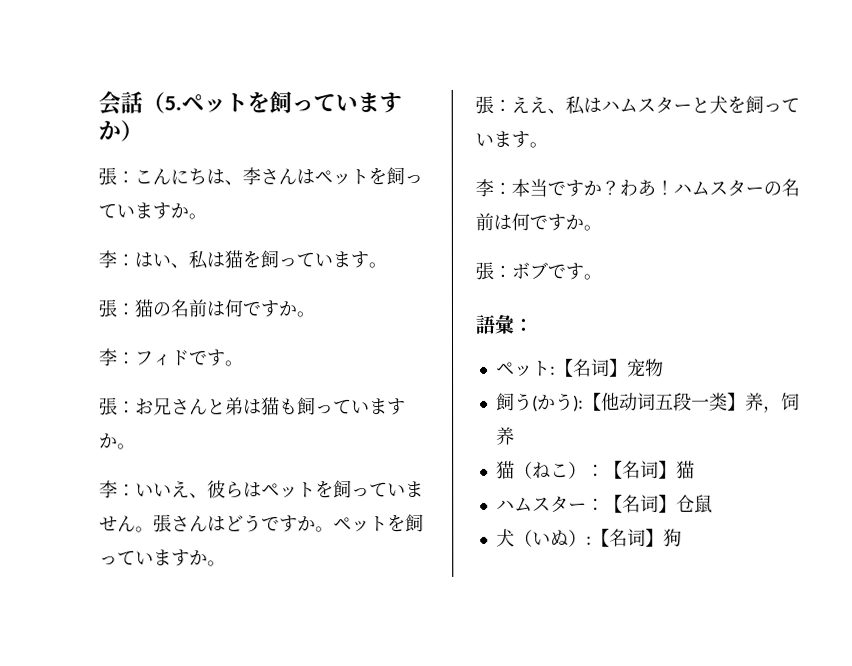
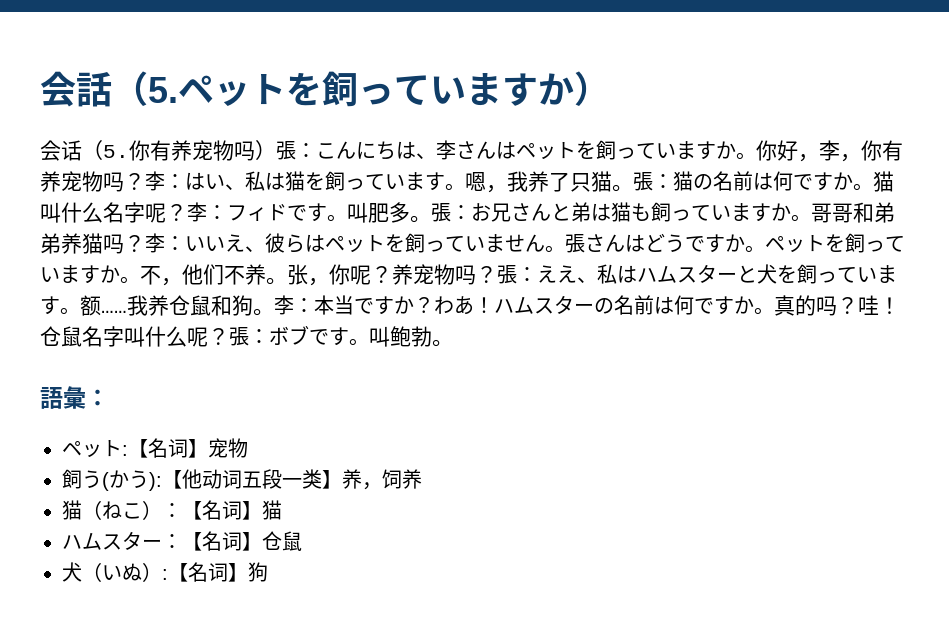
- 張：こんにちは、李さんはペットを飼っていますか。
- 李：はい、私は猫を飼っています。
- 張：猫の名前は何ですか。
- 李：フィドです。
- 張：お兄さんと弟は猫も飼っていますか。
- 李：いいえ、彼らはペットを飼っていません。
+ 会话（5.你有养宠物吗）張：こんにちは、李さんはペットを飼っていますか。你好，李，你有养宠物吗？李：はい、私は猫を飼っています。嗯，我养了只猫。張：猫の名前は何ですか。猫叫什么名字呢？李：フィドです。叫肥多。張：お兄さんと弟は猫も飼っていますか。哥哥和弟弟养猫吗？李：いいえ、彼らはペットを飼っていません。
- 張さんはどうですか。ペットを飼っていますか。
- 張：ええ、私はハムスターと犬を飼っています。
- 李：本当ですか？
+ 張さんはどうですか。ペットを飼っていますか。不，他们不养。张，你呢？养宠物吗？張：ええ、私はハムスターと犬を飼っています。额……我养仓鼠和狗。李：本当ですか？
- ハムスターの名前は何ですか。
- 張：ボブです。
+ ハムスターの名前は何ですか。真的吗？哇！仓鼠名字叫什么呢？張：ボブです。叫鲍勃。

